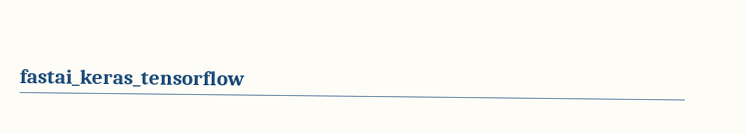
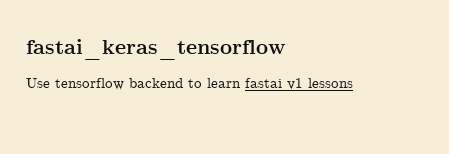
+ Use tensorflow backend to learn fastai v1 lessons

